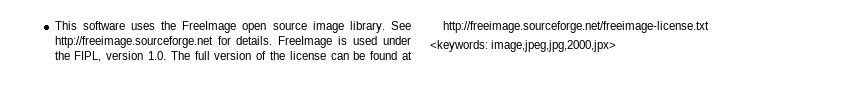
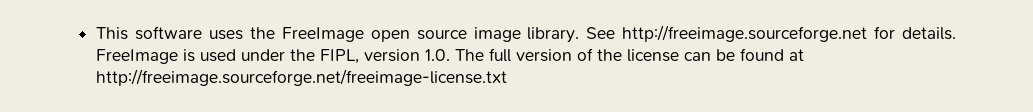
- <keywords: image,jpeg,jpg,2000,jpx>

